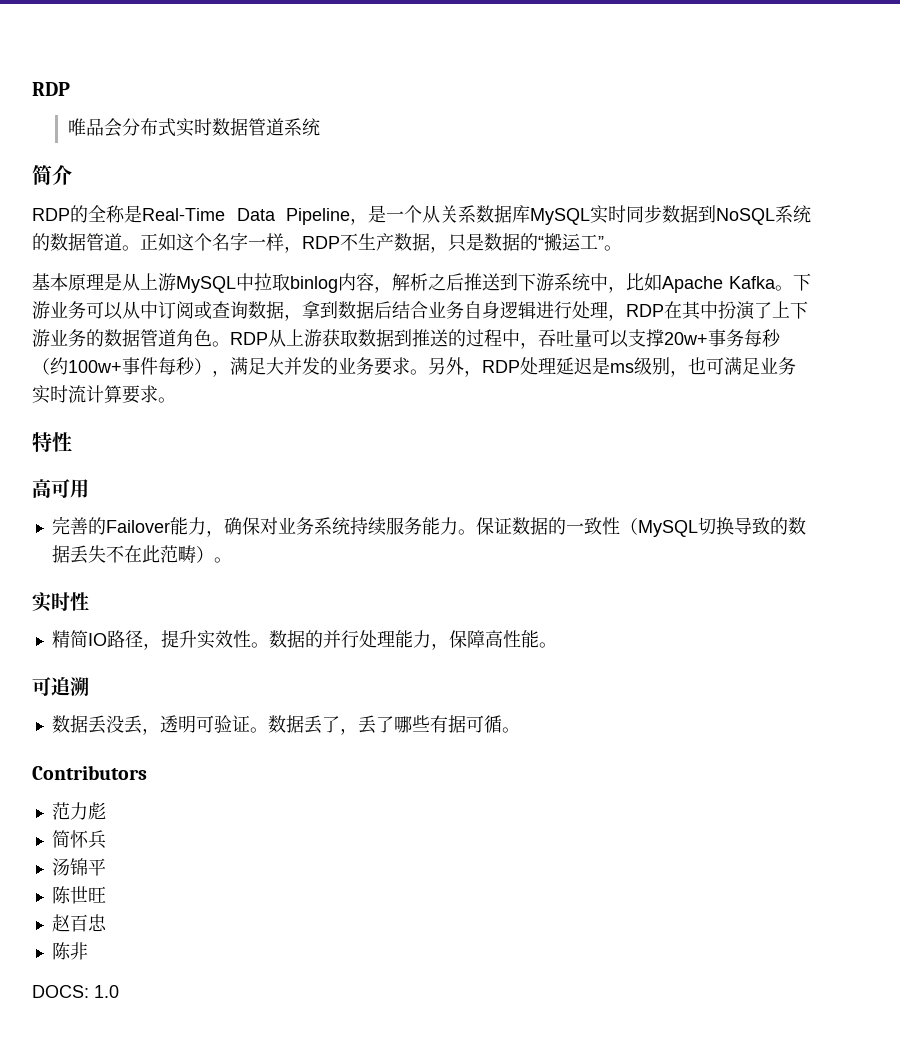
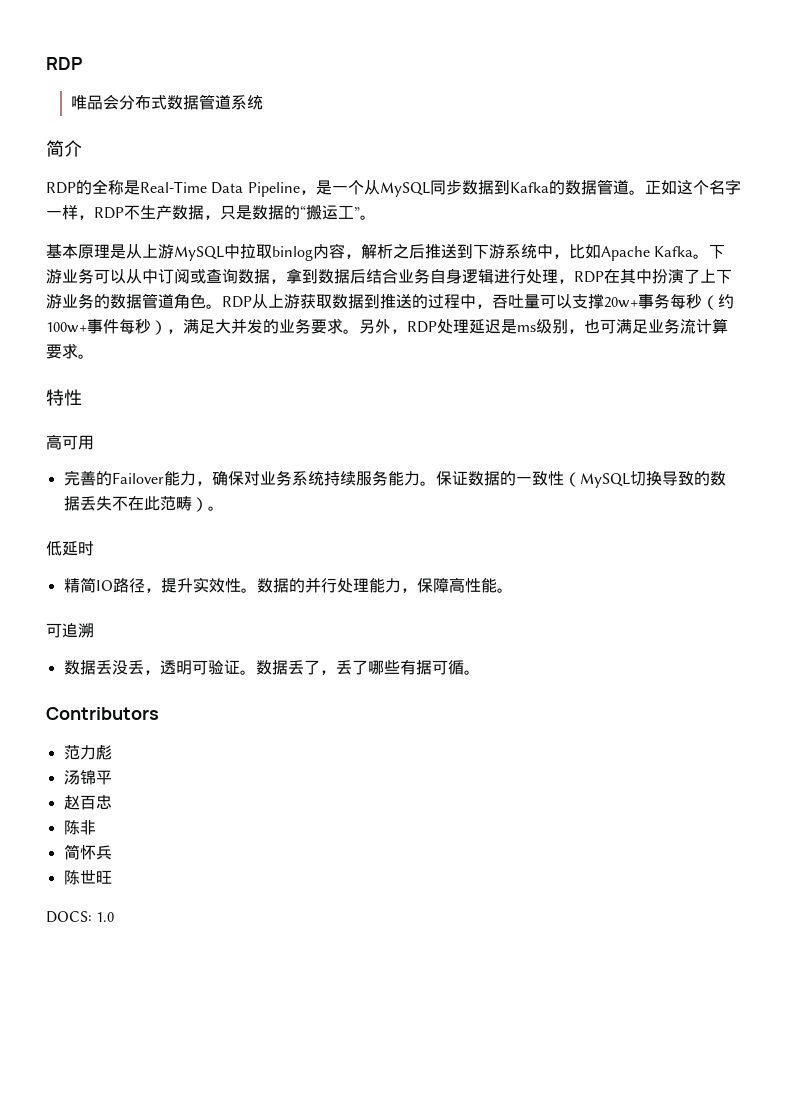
- 唯品会分布式实时数据管道系统
+ 唯品会分布式数据管道系统
- RDP的全称是Real-Time Data Pipeline，是一个从关系数据库MySQL实时同步数据到NoSQL系统的数据管道。
+ RDP的全称是Real-Time Data Pipeline，是一个从MySQL同步数据到Kafka的数据管道。
- 另外，RDP处理延迟是ms级别，也可满足业务实时流计算要求。
+ 另外，RDP处理延迟是ms级别，也可满足业务流计算要求。
- 实时性
+ 低延时
- 简怀兵
- 陈世旺
+ 简怀兵
+ 陈世旺

